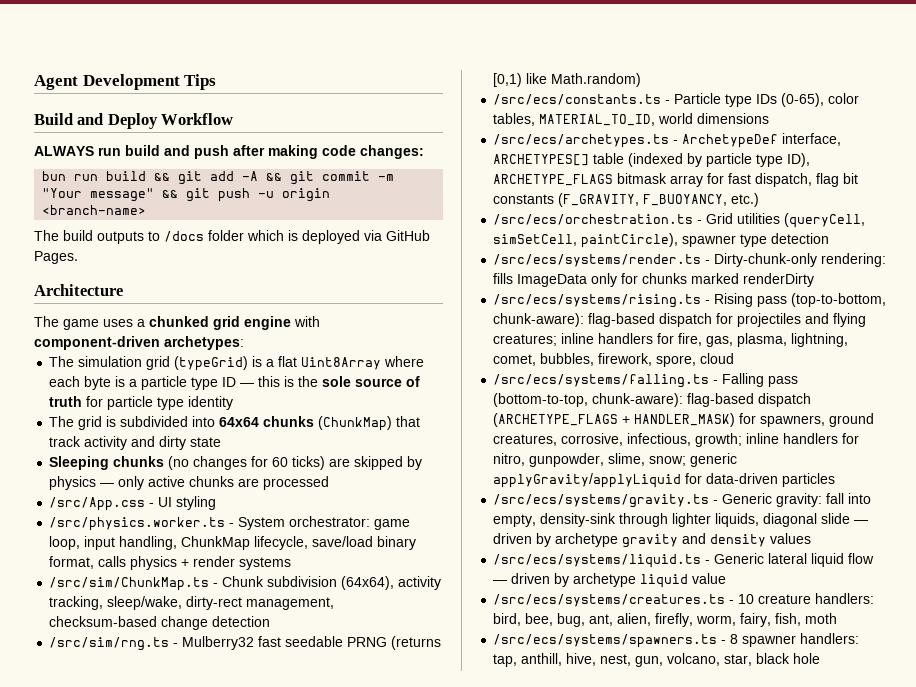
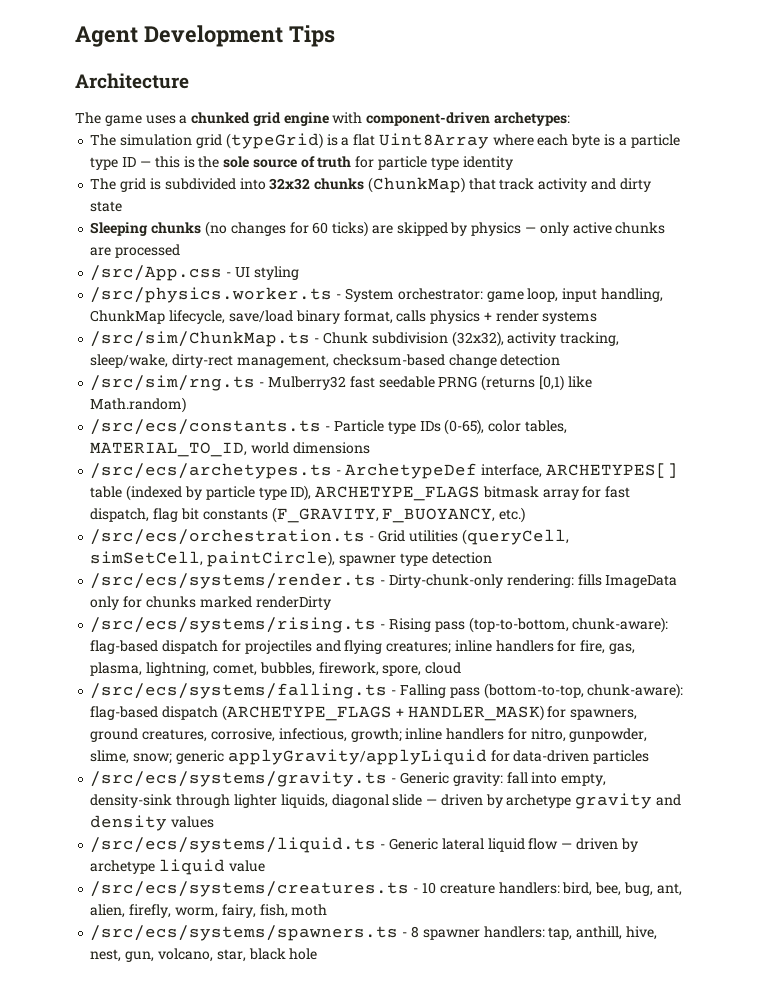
- Build and Deploy Workflow
- ALWAYS run build and push after making code changes:
- bun run build && git add -A && git commit -m "Your message" && git push -u origin <branch-name>
- The build outputs to /docs folder which is deployed via GitHub Pages.
- The grid is subdivided into 64x64 chunks (ChunkMap) that track activity and dirty state
+ The grid is subdivided into 32x32 chunks (ChunkMap) that track activity and dirty state
- /src/sim/ChunkMap.ts - Chunk subdivision (64x64), activity tracking, sleep/wake, dirty-rect management, checksum-based change detection
+ /src/sim/ChunkMap.ts - Chunk subdivision (32x32), activity tracking, sleep/wake, dirty-rect management, checksum-based change detection

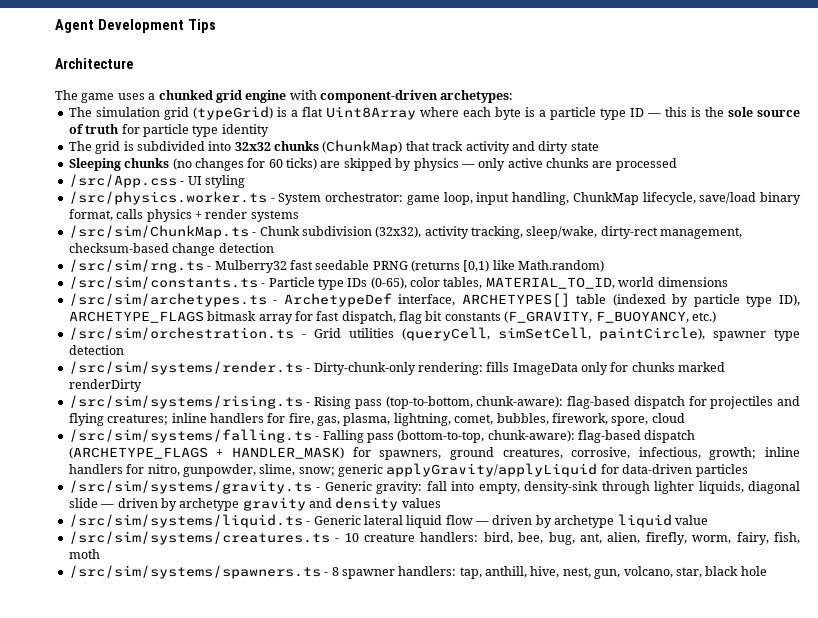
- /src/ecs/constants.ts - Particle type IDs (0-65), color tables, MATERIAL_TO_ID, world dimensions
+ /src/sim/constants.ts - Particle type IDs (0-65), color tables, MATERIAL_TO_ID, world dimensions
- /src/ecs/archetypes.ts - ArchetypeDef interface, ARCHETYPES[] table (indexed by particle type ID), ARCHETYPE_FLAGS bitmask array for fast dispatch, flag bit constants (F_GRAVITY, F_BUOYANCY, etc.)
+ /src/sim/archetypes.ts - ArchetypeDef interface, ARCHETYPES[] table (indexed by particle type ID), ARCHETYPE_FLAGS bitmask array for fast dispatch, flag bit constants (F_GRAVITY, F_BUOYANCY, etc.)
- /src/ecs/orchestration.ts - Grid utilities (queryCell, simSetCell, paintCircle), spawner type detection
+ /src/sim/orchestration.ts - Grid utilities (queryCell, simSetCell, paintCircle), spawner type detection
- /src/ecs/systems/render.ts - Dirty-chunk-only rendering: fills ImageData only for chunks marked renderDirty
+ /src/sim/systems/render.ts - Dirty-chunk-only rendering: fills ImageData only for chunks marked renderDirty
- /src/ecs/systems/rising.ts - Rising pass (top-to-bottom, chunk-aware): flag-based dispatch for projectiles and flying creatures; inline handlers for fire, gas, plasma, lightning, comet, bubbles, firework, spore, cloud
+ /src/sim/systems/rising.ts - Rising pass (top-to-bottom, chunk-aware): flag-based dispatch for projectiles and flying creatures; inline handlers for fire, gas, plasma, lightning, comet, bubbles, firework, spore, cloud
- /src/ecs/systems/falling.ts - Falling pass (bottom-to-top, chunk-aware): flag-based dispatch (ARCHETYPE_FLAGS + HANDLER_MASK) for spawners, ground creatures, corrosive, infectious, growth; inline handlers for nitro, gunpowder, slime, snow; generic applyGravity/applyLiquid for data-driven particles
+ /src/sim/systems/falling.ts - Falling pass (bottom-to-top, chunk-aware): flag-based dispatch (ARCHETYPE_FLAGS + HANDLER_MASK) for spawners, ground creatures, corrosive, infectious, growth; inline handlers for nitro, gunpowder, slime, snow; generic applyGravity/applyLiquid for data-driven particles
- /src/ecs/systems/gravity.ts - Generic gravity: fall into empty, density-sink through lighter liquids, diagonal slide — driven by archetype gravity and density values
+ /src/sim/systems/gravity.ts - Generic gravity: fall into empty, density-sink through lighter liquids, diagonal slide — driven by archetype gravity and density values
- /src/ecs/systems/liquid.ts - Generic lateral liquid flow — driven by archetype liquid value
+ /src/sim/systems/liquid.ts - Generic lateral liquid flow — driven by archetype liquid value
- /src/ecs/systems/creatures.ts - 10 creature handlers: bird, bee, bug, ant, alien, firefly, worm, fairy, fish, moth
+ /src/sim/systems/creatures.ts - 10 creature handlers: bird, bee, bug, ant, alien, firefly, worm, fairy, fish, moth
- /src/ecs/systems/spawners.ts - 8 spawner handlers: tap, anthill, hive, nest, gun, volcano, star, black hole
+ /src/sim/systems/spawners.ts - 8 spawner handlers: tap, anthill, hive, nest, gun, volcano, star, black hole

